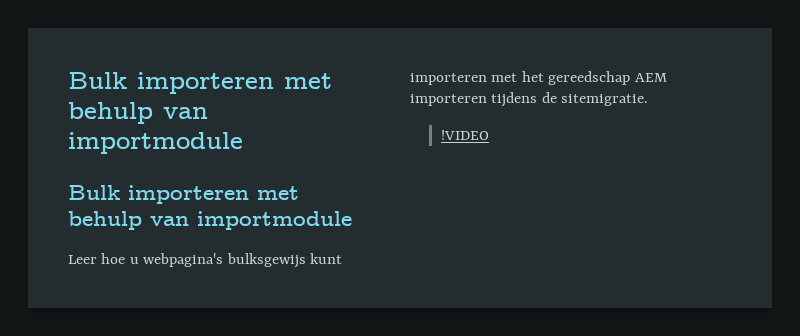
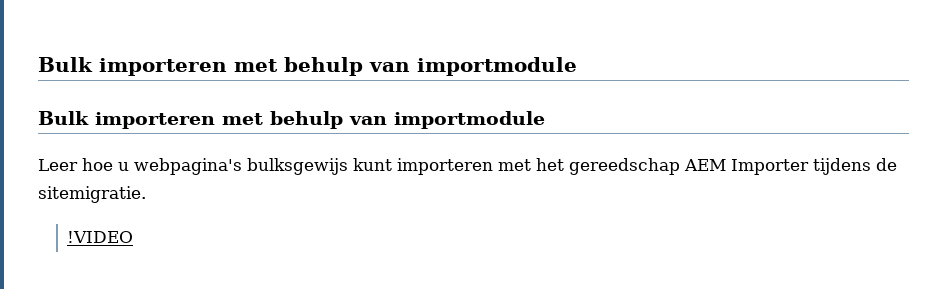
- Leer hoe u webpagina's bulksgewijs kunt importeren met het gereedschap AEM importeren tijdens de sitemigratie.
+ Leer hoe u webpagina's bulksgewijs kunt importeren met het gereedschap AEM Importer tijdens de sitemigratie.

